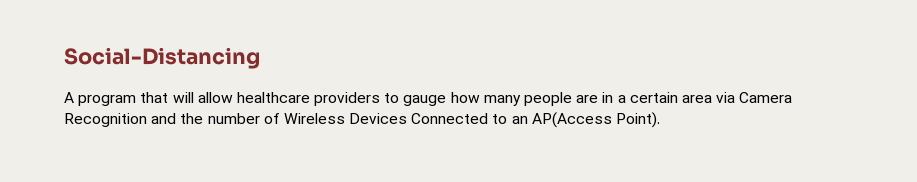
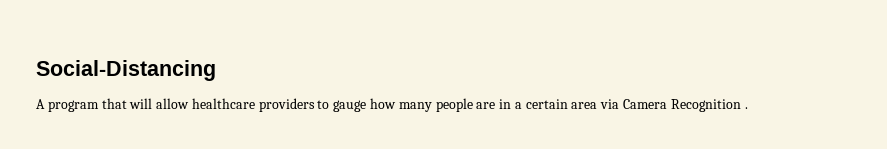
- A program that will allow healthcare providers to gauge how many people are in a certain area via Camera Recognition and the number of Wireless Devices Connected to an AP(Access Point).
+ A program that will allow healthcare providers to gauge how many people are in a certain area via Camera Recognition .

